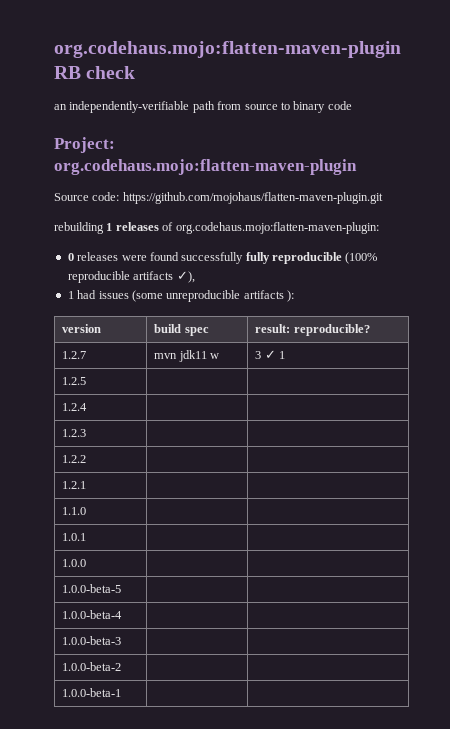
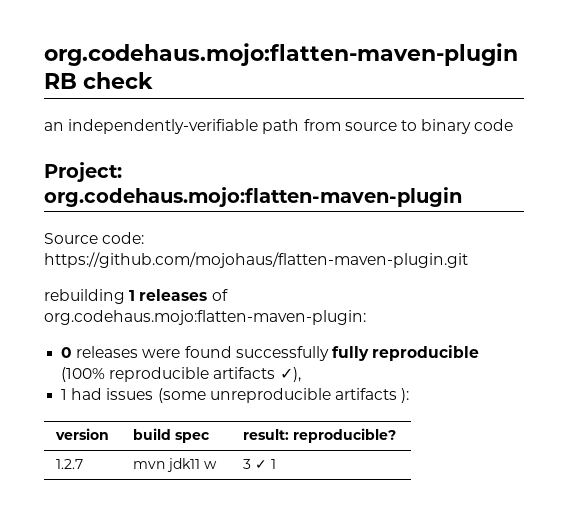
- 1.2.5 | |
- 1.2.4 | |
- 1.2.3 | |
- 1.2.2 | |
- 1.2.1 | |
- 1.1.0 | |
- 1.0.1 | |
- 1.0.0 | |
- 1.0.0-beta-5 | |
- 1.0.0-beta-4 | |
- 1.0.0-beta-3 | |
- 1.0.0-beta-2 | |
- 1.0.0-beta-1 | |

